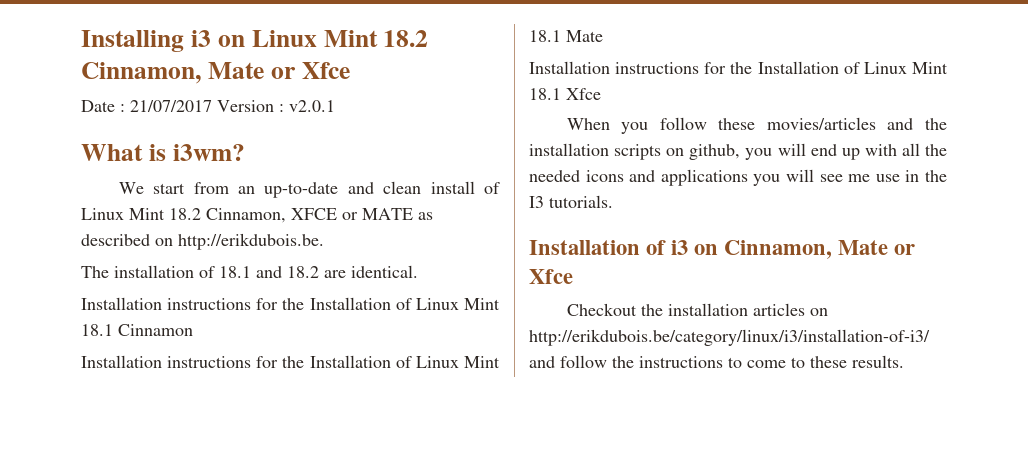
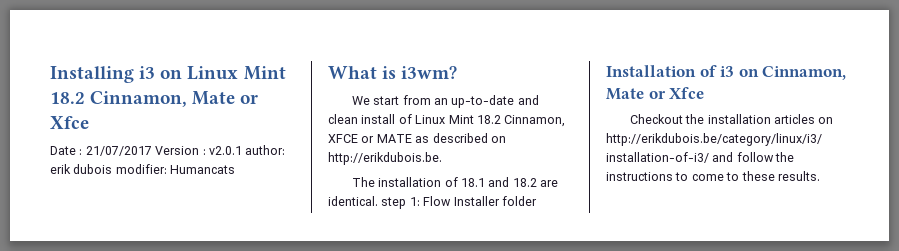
- Date : 21/07/2017 Version : v2.0.1
+ Date : 21/07/2017 Version : v2.0.1 author: erik dubois modifier: Humancats
- The installation of 18.1 and 18.2 are identical.
- Installation instructions for the Installation of Linux Mint 18.1 Cinnamon
- Installation instructions for the Installation of Linux Mint 18.1 Mate
- Installation instructions for the Installation of Linux Mint 18.1 Xfce
- When you follow these movies/articles and the installation scripts on github, you will end up with all the needed icons and applications you will see me use in the I3 tutorials.
+ The installation of 18.1 and 18.2 are identical. step 1: Flow Installer folder

